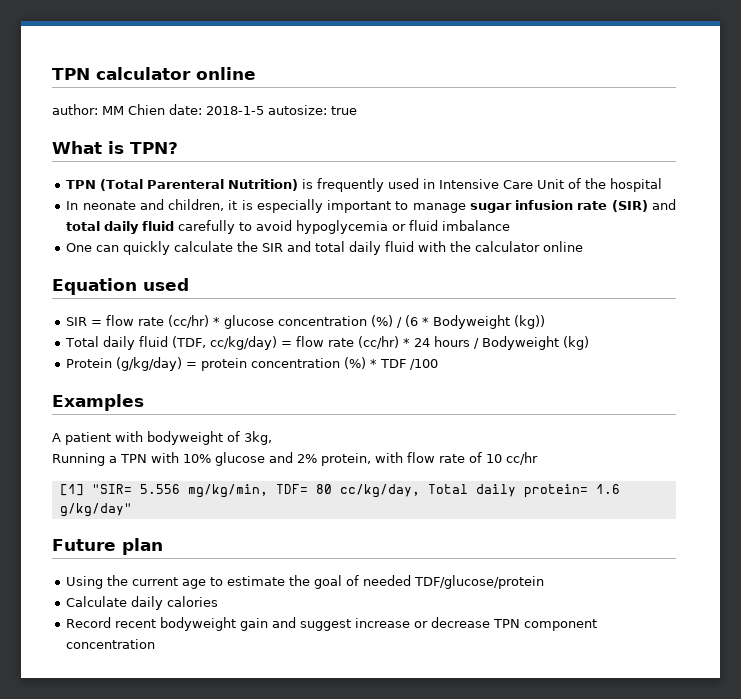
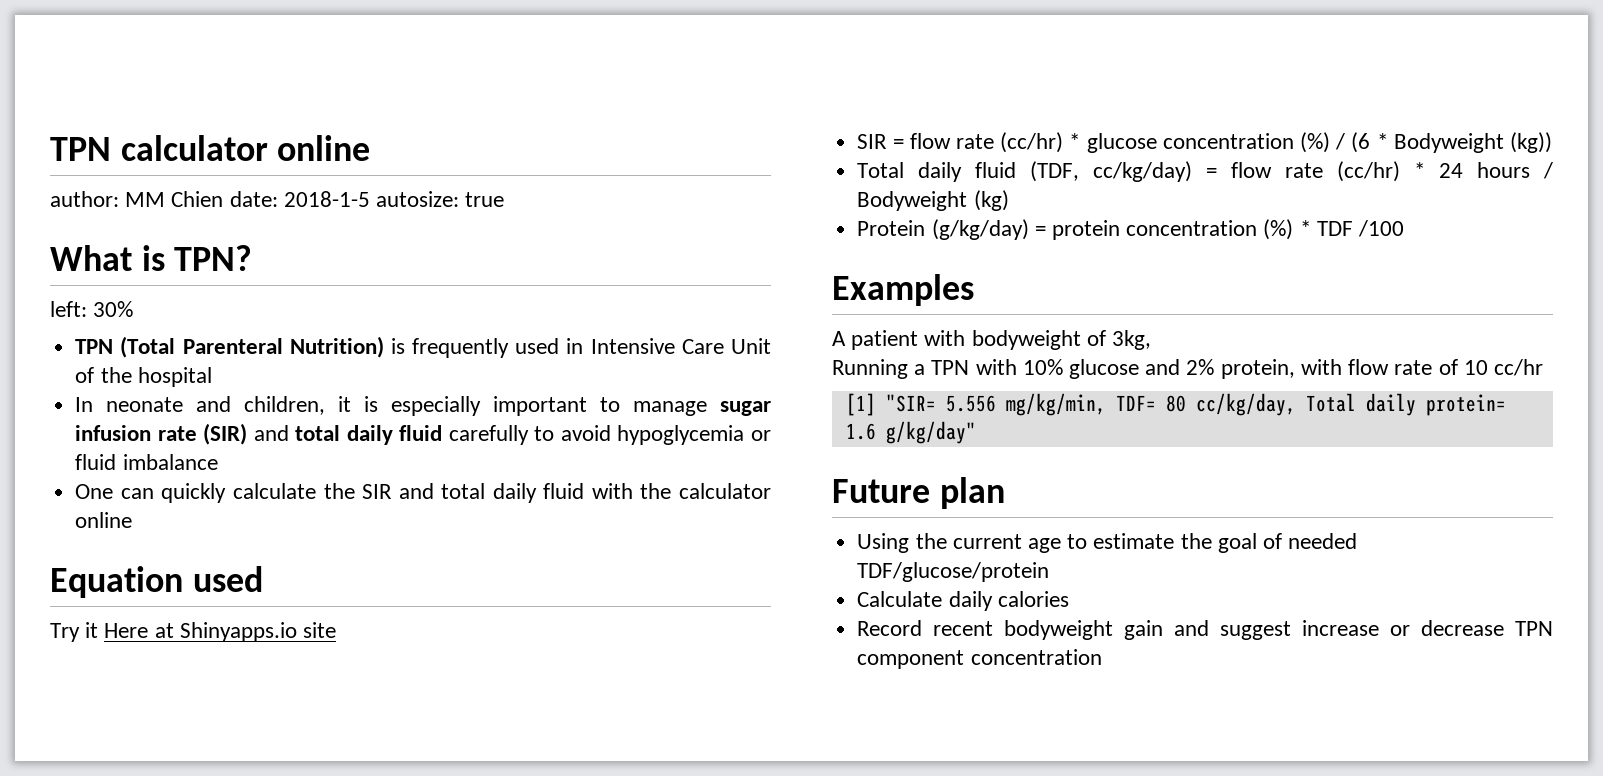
+ left: 30%
+ Try it Here at Shinyapps.io site

